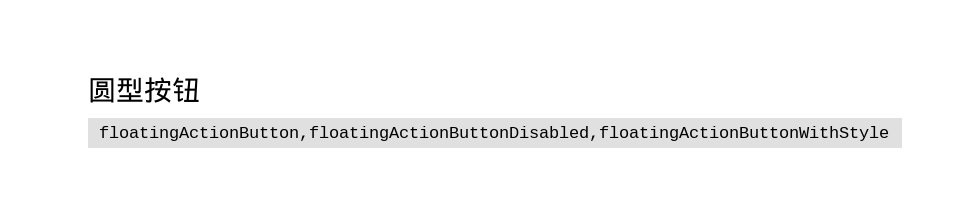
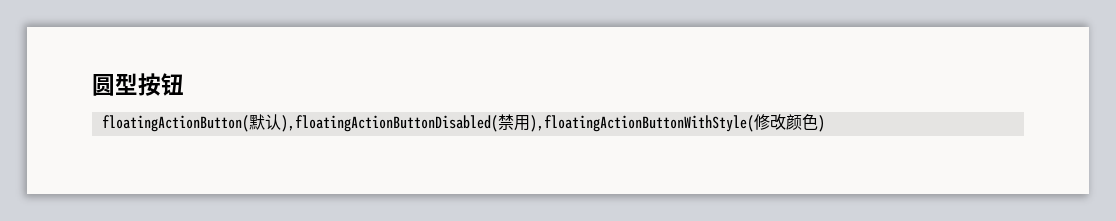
- floatingActionButton,floatingActionButtonDisabled,floatingActionButtonWithStyle
+ floatingActionButton(默认),floatingActionButtonDisabled(禁用),floatingActionButtonWithStyle(修改颜色)

